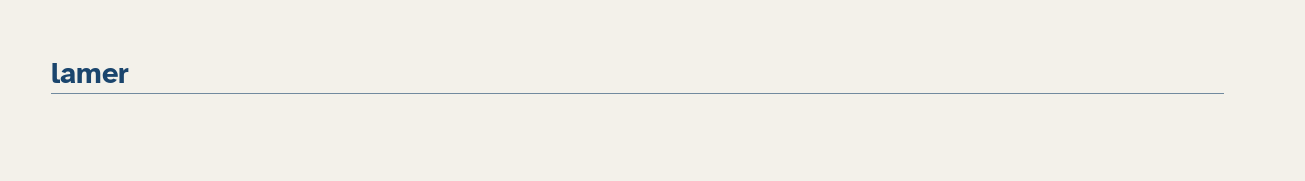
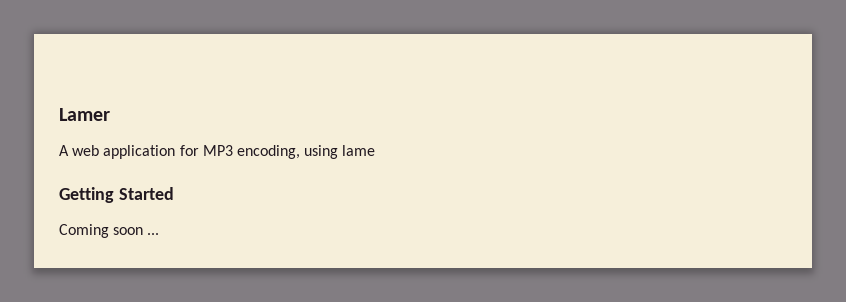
- lamer
+ Lamer
+ A web application for MP3 encoding, using lame
+ Getting Started
+ Coming soon ...

